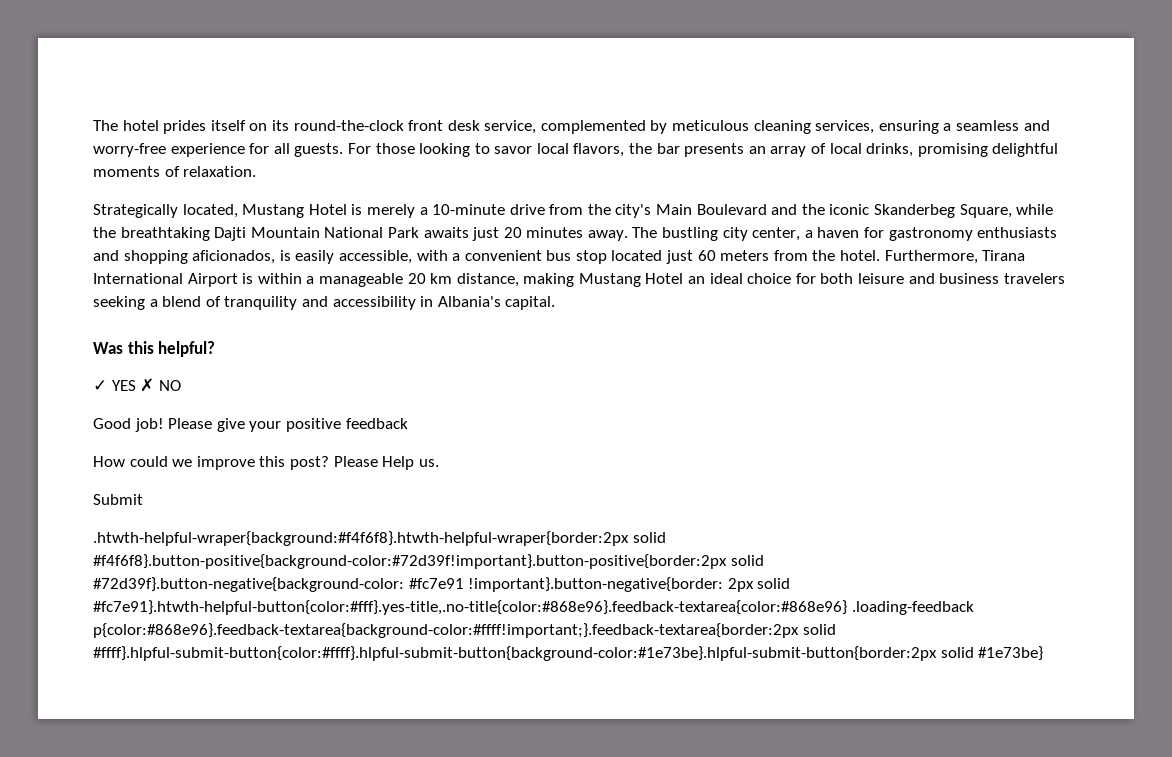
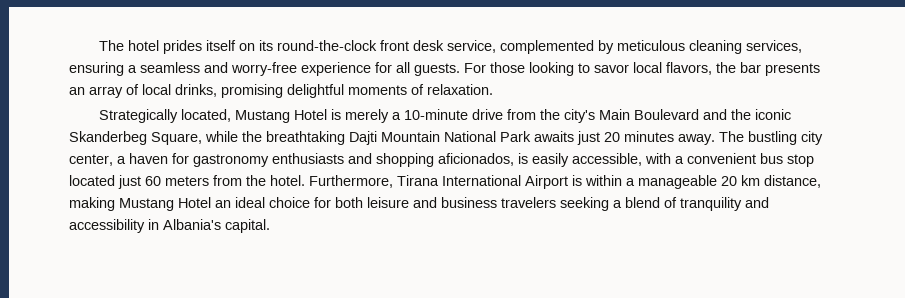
- Was this helpful?
- ✓ YES ✗ NO
- Good job! Please give your positive feedback
- How could we improve this post? Please Help us.
- Submit
- .htwth-helpful-wraper{background:#f4f6f8}.htwth-helpful-wraper{border:2px solid #f4f6f8}.button-positive{background-color:#72d39f!important}.button-positive{border:2px solid #72d39f}.button-negative{background-color: #fc7e91 !important}.button-negative{border: 2px solid #fc7e91}.htwth-helpful-button{color:#fff}.yes-title,.no-title{color:#868e96}.feedback-textarea{color:#868e96} .loading-feedback p{color:#868e96}.feedback-textarea{background-color:#ffff!important;}.feedback-textarea{border:2px solid #ffff}.hlpful-submit-button{color:#ffff}.hlpful-submit-button{background-color:#1e73be}.hlpful-submit-button{border:2px solid #1e73be}

